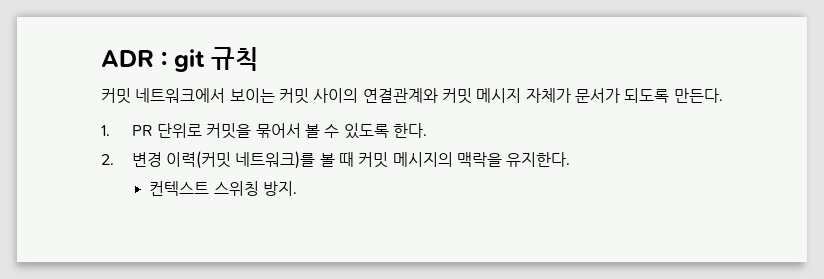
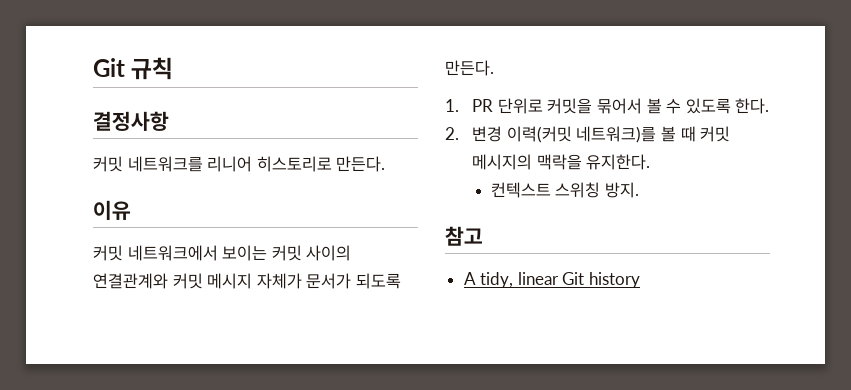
- ADR : git 규칙
+ Git 규칙
+ 결정사항
+ 커밋 네트워크를 리니어 히스토리로 만든다.
+ 이유
+ 참고
+ A tidy, linear Git history

